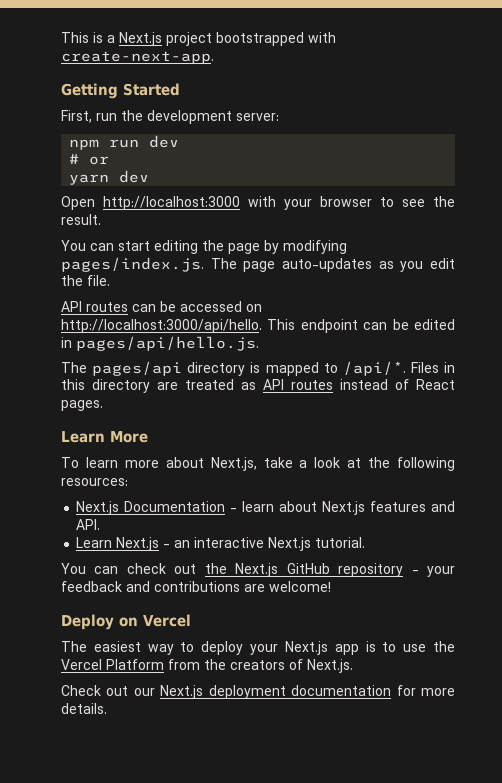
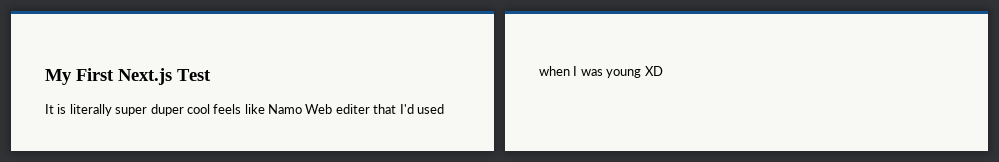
- This is a Next.js project bootstrapped with create-next-app.
- Getting Started
- First, run the development server:
- npm run dev
- # or
- yarn dev
- Open http://localhost:3000 with your browser to see the result.
- You can start editing the page by modifying pages/index.js. The page auto-updates as you edit the file.
- API routes can be accessed on http://localhost:3000/api/hello. This endpoint can be edited in pages/api/hello.js.
- The pages/api directory is mapped to /api/*. Files in this directory are treated as API routes instead of React pages.
- Learn More
- To learn more about Next.js, take a look at the following resources:
- Next.js Documentation - learn about Next.js features and API.
- Learn Next.js - an interactive Next.js tutorial.
- You can check out the Next.js GitHub repository - your feedback and contributions are welcome!
- Deploy on Vercel
- The easiest way to deploy your Next.js app is to use the Vercel Platform from the creators of Next.js.
- Check out our Next.js deployment documentation for more details.
+ My First Next.js Test
+ It is literally super duper cool feels like Namo Web editer that I'd used when I was young XD

